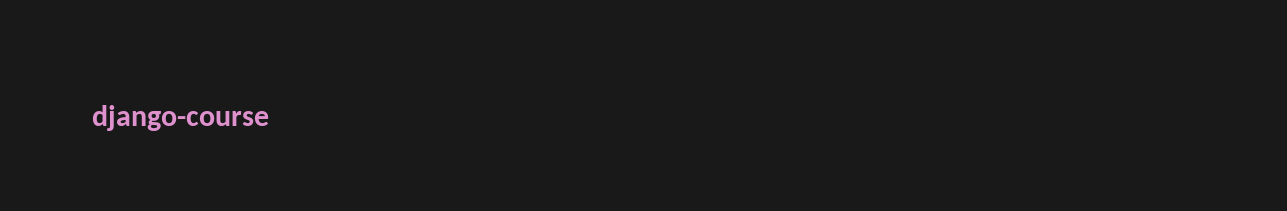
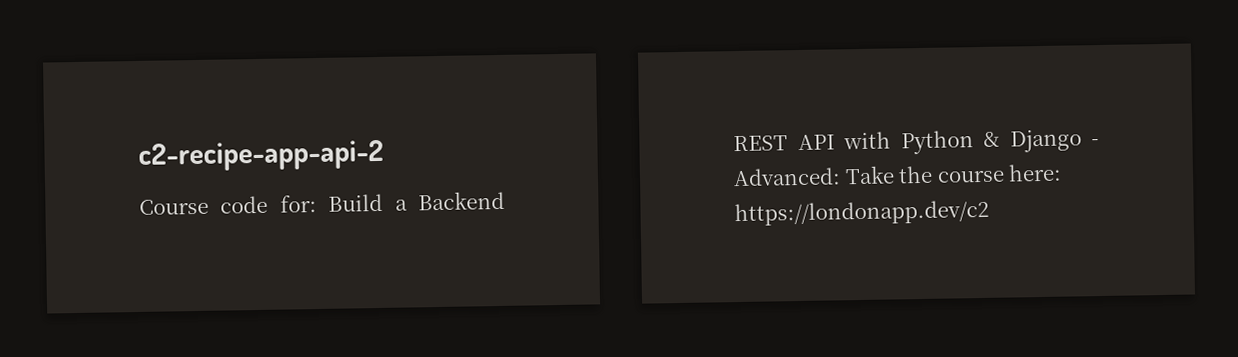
- django-course
+ c2-recipe-app-api-2
+ Course code for: Build a Backend REST API with Python & Django - Advanced: Take the course here: https://londonapp.dev/c2

